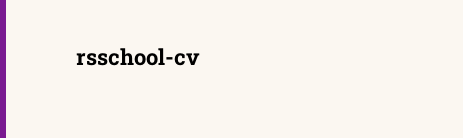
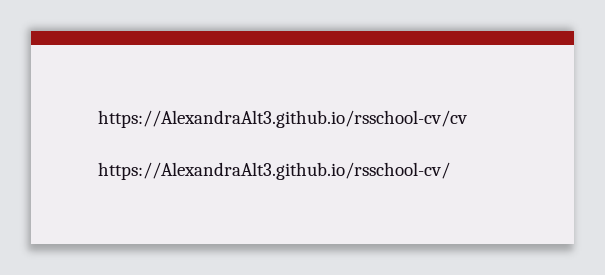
- rsschool-cv
+ https://AlexandraAlt3.github.io/rsschool-cv/cv
+ https://AlexandraAlt3.github.io/rsschool-cv/

